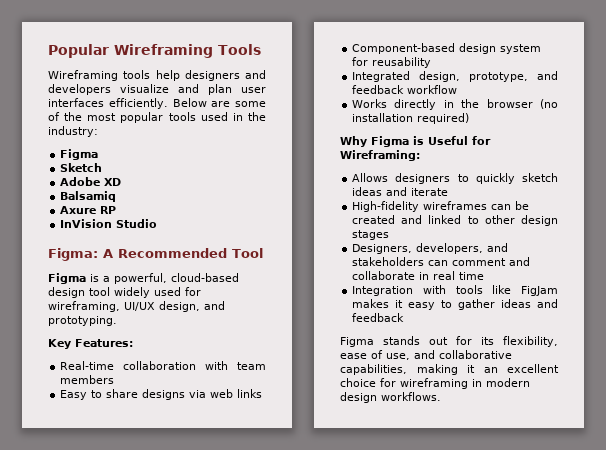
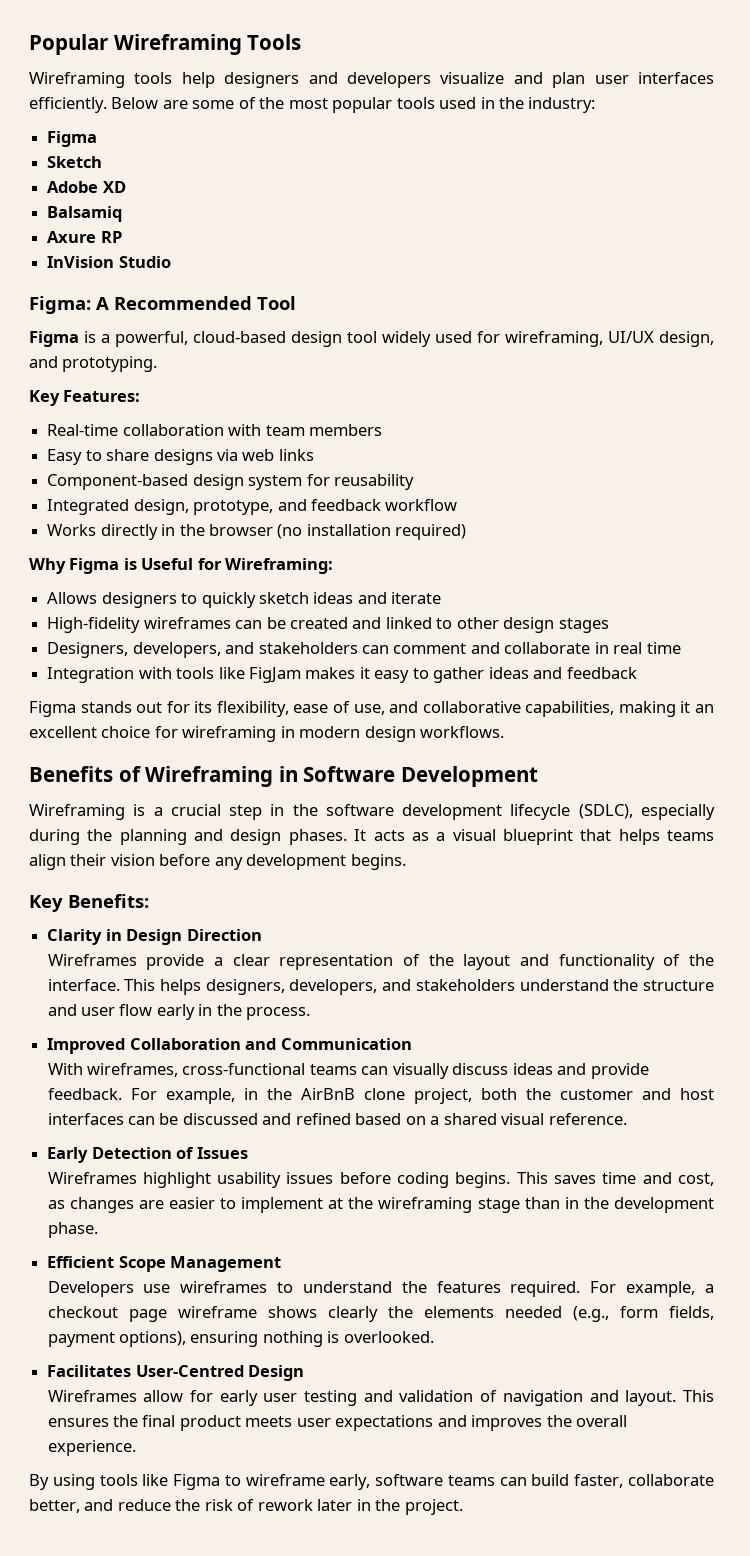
+ Benefits of Wireframing in Software Development
+ Wireframing is a crucial step in the software development lifecycle (SDLC), especially during the planning and design phases. It acts as a visual blueprint that helps teams align their vision before any development begins.
+ Key Benefits:
+ Clarity in Design Direction
+ Wireframes provide a clear representation of the layout and functionality of the interface. This helps designers, developers, and stakeholders understand the structure and user flow early in the process.
+ Improved Collaboration and Communication
+ With wireframes, cross-functional teams can visually discuss ideas and provide feedback. For example, in the AirBnB clone project, both the customer and host interfaces can be discussed and refined based on a shared visual reference.
+ Early Detection of Issues
+ Wireframes highlight usability issues before coding begins. This saves time and cost, as changes are easier to implement at the wireframing stage than in the development phase.
+ Efficient Scope Management
+ Developers use wireframes to understand the features required. For example, a checkout page wireframe shows clearly the elements needed (e.g., form fields, payment options), ensuring nothing is overlooked.
+ Facilitates User-Centred Design
+ Wireframes allow for early user testing and validation of navigation and layout. This ensures the final product meets user expectations and improves the overall experience.
+ By using tools like Figma to wireframe early, software teams can build faster, collaborate better, and reduce the risk of rework later in the project.

